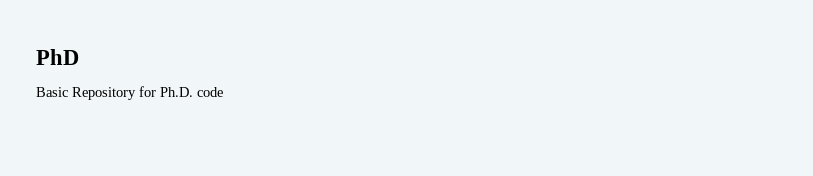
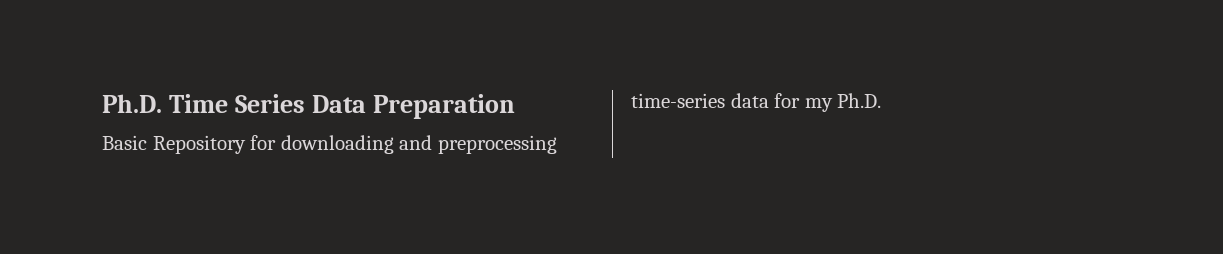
- PhD
- Basic Repository for Ph.D. code
+ Ph.D. Time Series Data Preparation
+ Basic Repository for downloading and preprocessing time-series data for my Ph.D.

